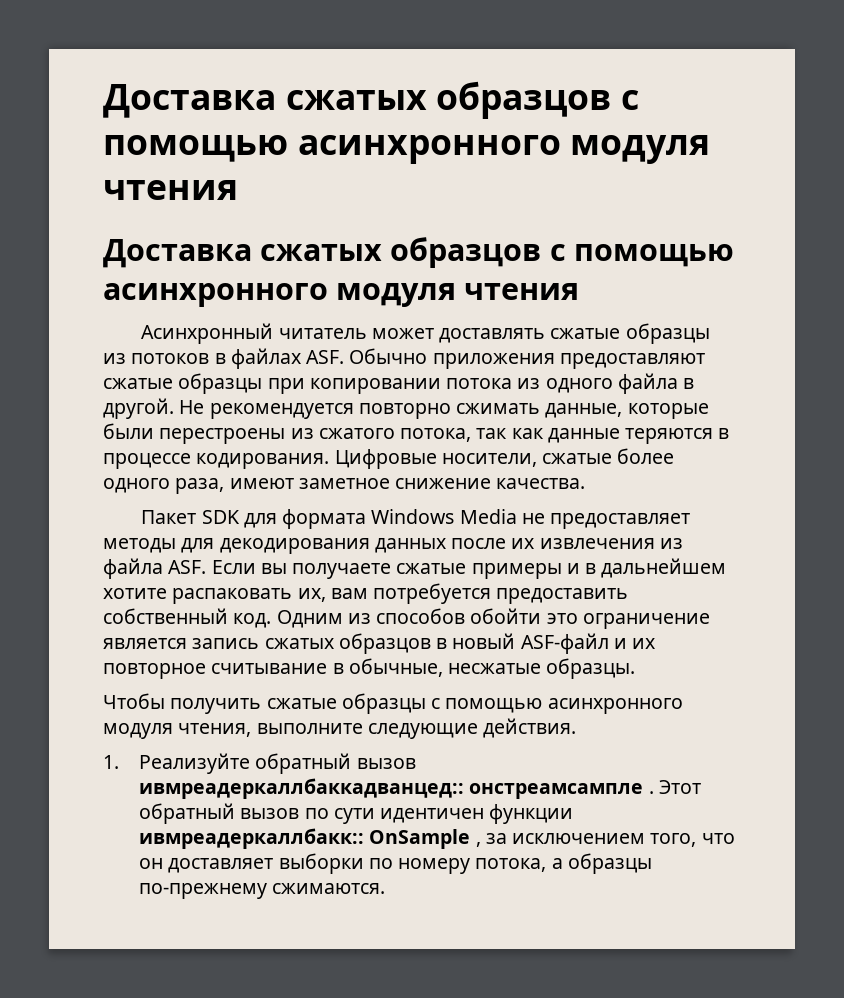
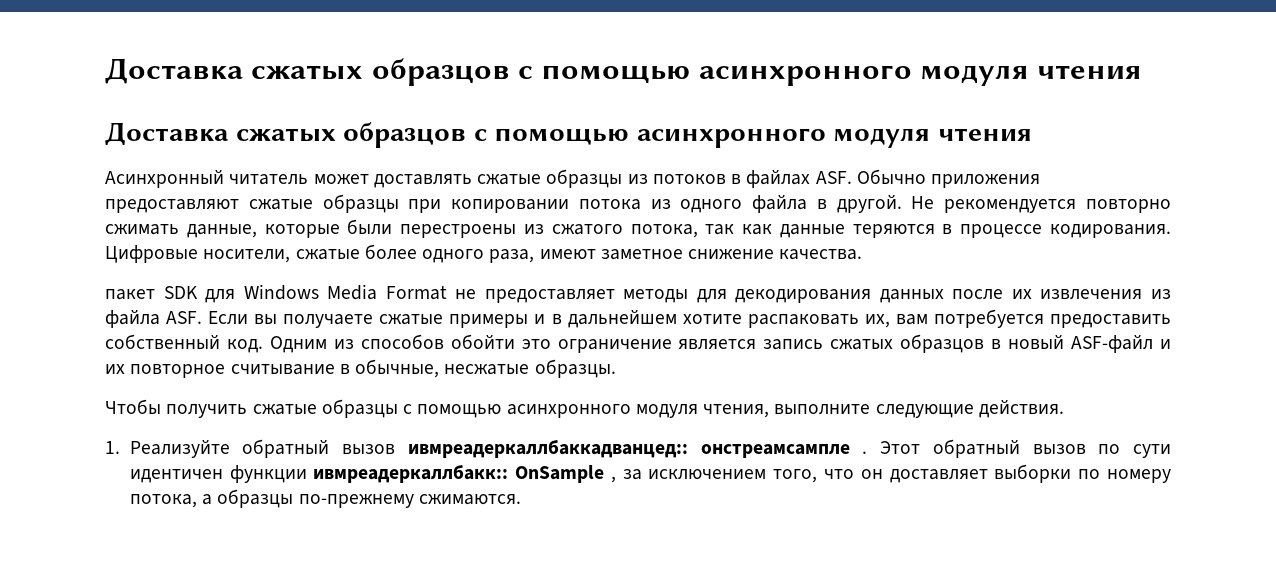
- Пакет SDK для формата Windows Media не предоставляет методы для декодирования данных после их извлечения из файла ASF. Если вы получаете сжатые примеры и в дальнейшем хотите распаковать их, вам потребуется предоставить собственный код.
+ пакет SDK для Windows Media Format не предоставляет методы для декодирования данных после их извлечения из файла ASF. Если вы получаете сжатые примеры и в дальнейшем хотите распаковать их, вам потребуется предоставить собственный код.

